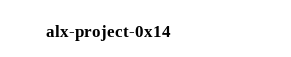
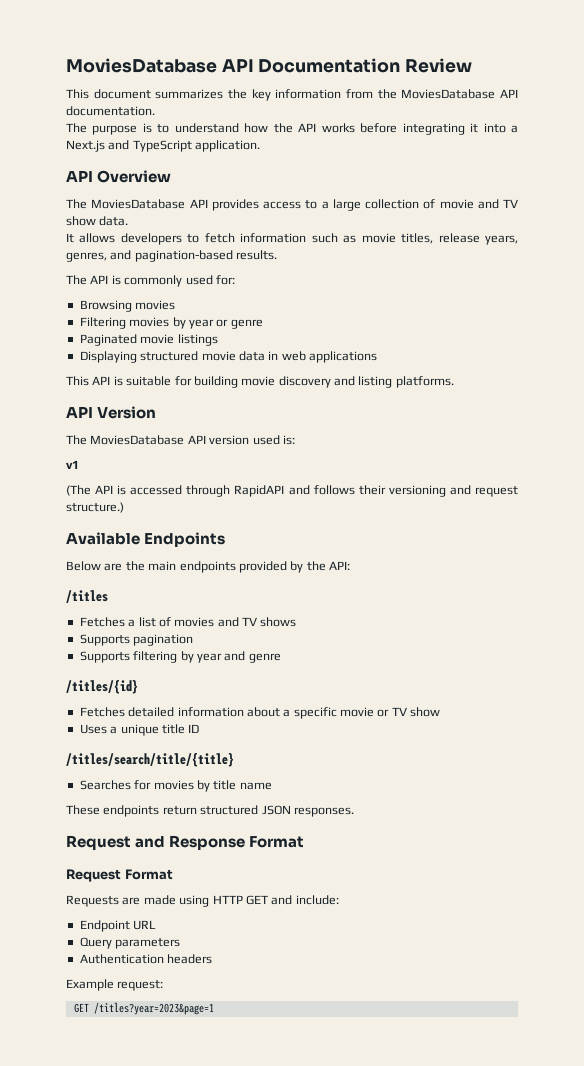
- alx-project-0x14
+ MoviesDatabase API Documentation Review
+ This document summarizes the key information from the MoviesDatabase API documentation.
+ The purpose is to understand how the API works before integrating it into a Next.js and TypeScript application.
+ API Overview
+ The MoviesDatabase API provides access to a large collection of movie and TV show data.
+ It allows developers to fetch information such as movie titles, release years, genres, and pagination-based results.
+ The API is commonly used for:
+ Browsing movies
+ Filtering movies by year or genre
+ Paginated movie listings
+ Displaying structured movie data in web applications
+ This API is suitable for building movie discovery and listing platforms.
+ API Version
+ The MoviesDatabase API version used is:
+ v1
+ (The API is accessed through RapidAPI and follows their versioning and request structure.)
+ Available Endpoints
+ Below are the main endpoints provided by the API:
+ /titles
+ Fetches a list of movies and TV shows
+ Supports pagination
+ Supports filtering by year and genre
+ /titles/{id}
+ Fetches detailed information about a specific movie or TV show
+ Uses a unique title ID
+ /titles/search/title/{title}
+ Searches for movies by title name
+ These endpoints return structured JSON responses.
+ Request and Response Format
+ Request Format
+ Requests are made using HTTP GET and include:
+ Endpoint URL
+ Query parameters
+ Authentication headers
+ Example request:
+ GET /titles?year=2023&page=1

